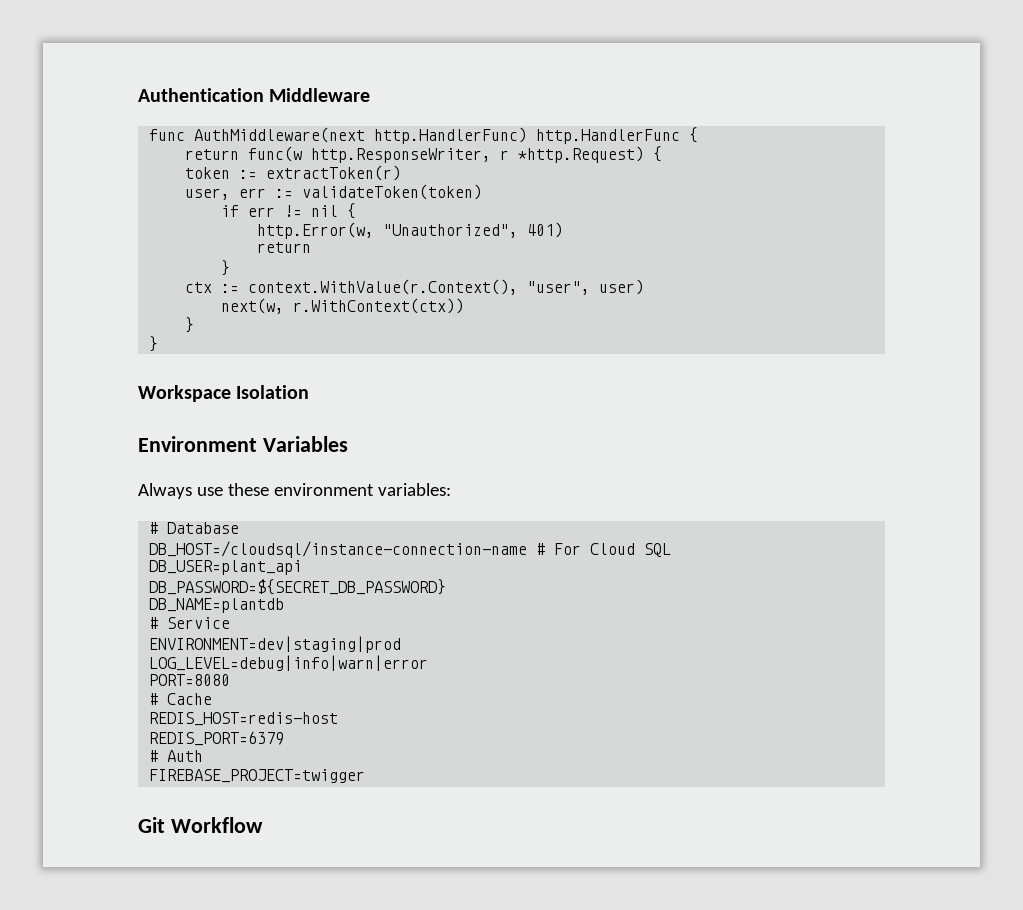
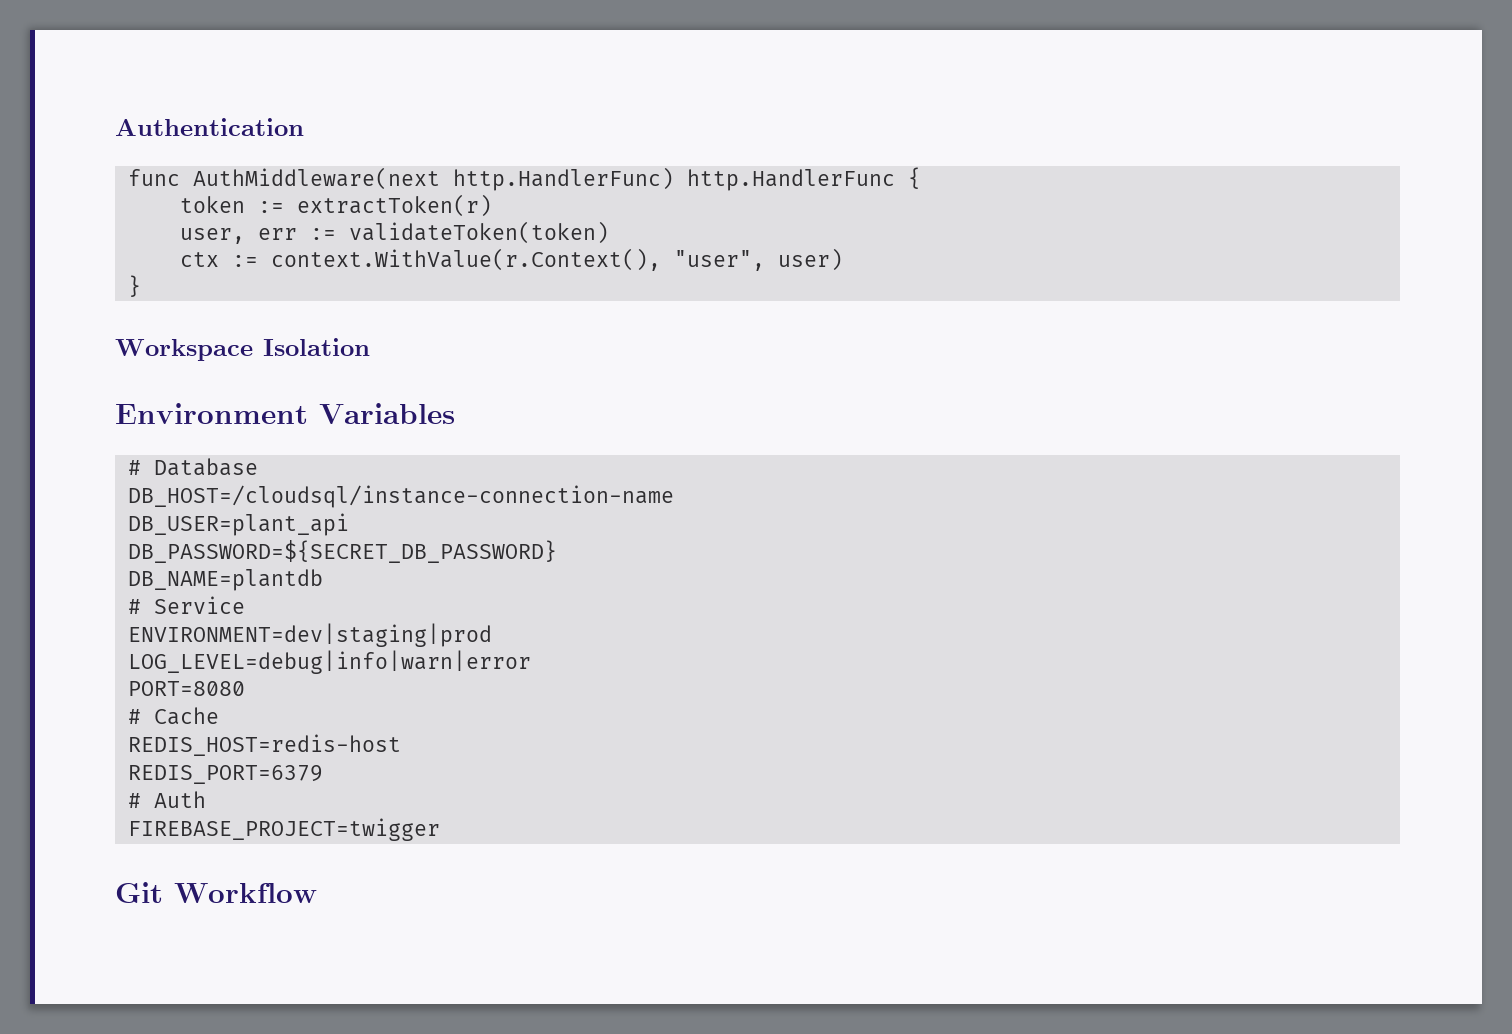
- Authentication Middleware
+ Authentication
- return func(w http.ResponseWriter, r *http.Request) {
- if err != nil {
- http.Error(w, "Unauthorized", 401)
- return
- }
- next(w, r.WithContext(ctx))
- }
- Always use these environment variables:
- DB_HOST=/cloudsql/instance-connection-name # For Cloud SQL
+ DB_HOST=/cloudsql/instance-connection-name

